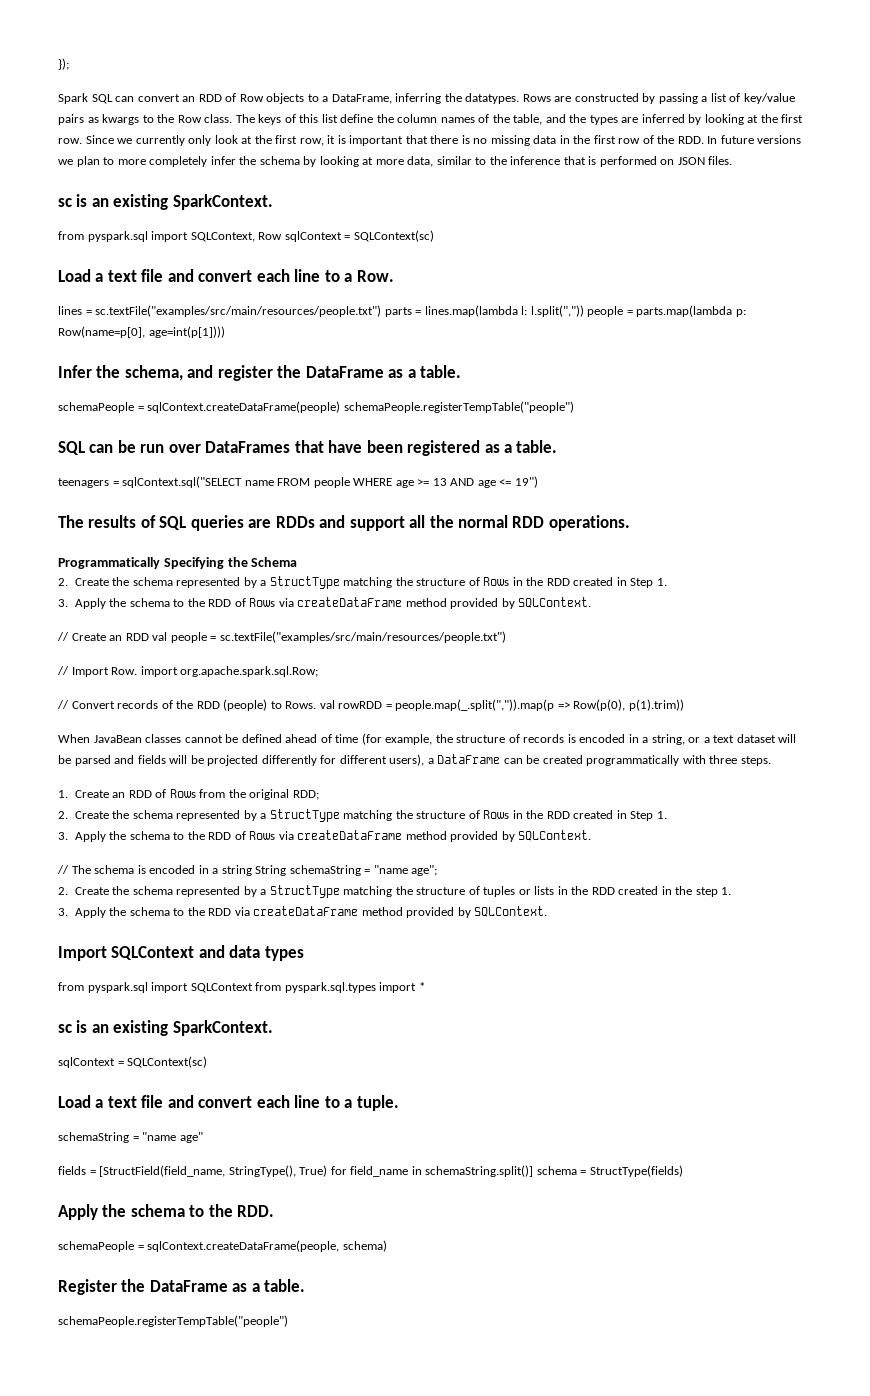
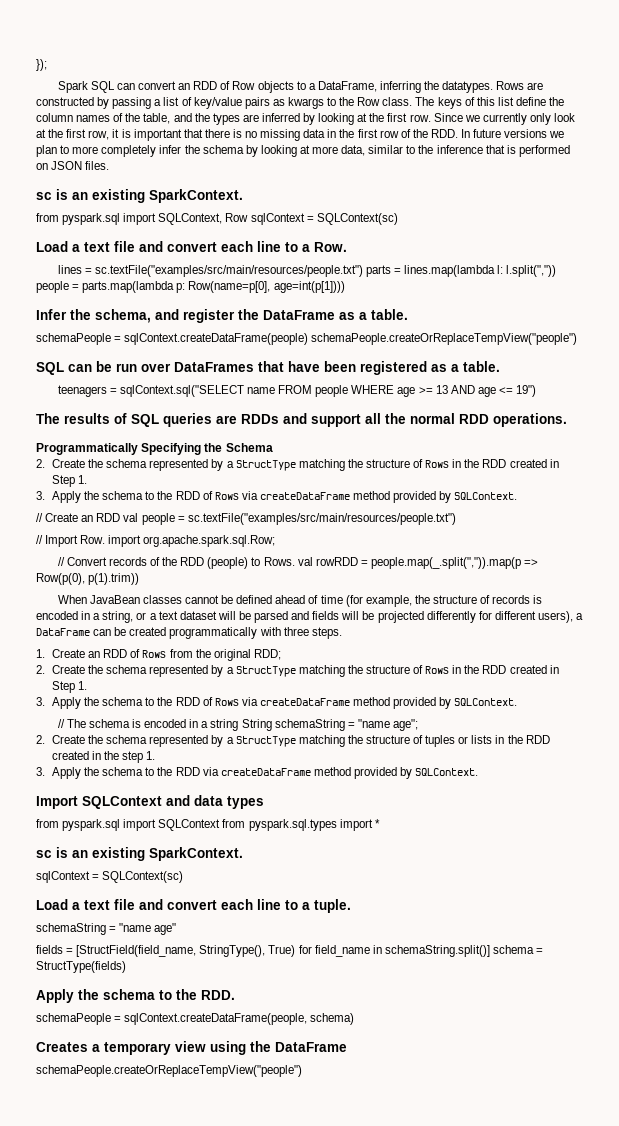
- schemaPeople = sqlContext.createDataFrame(people) schemaPeople.registerTempTable("people")
+ schemaPeople = sqlContext.createDataFrame(people) schemaPeople.createOrReplaceTempView("people")
- Register the DataFrame as a table.
- schemaPeople.registerTempTable("people")
+ Creates a temporary view using the DataFrame
+ schemaPeople.createOrReplaceTempView("people")

